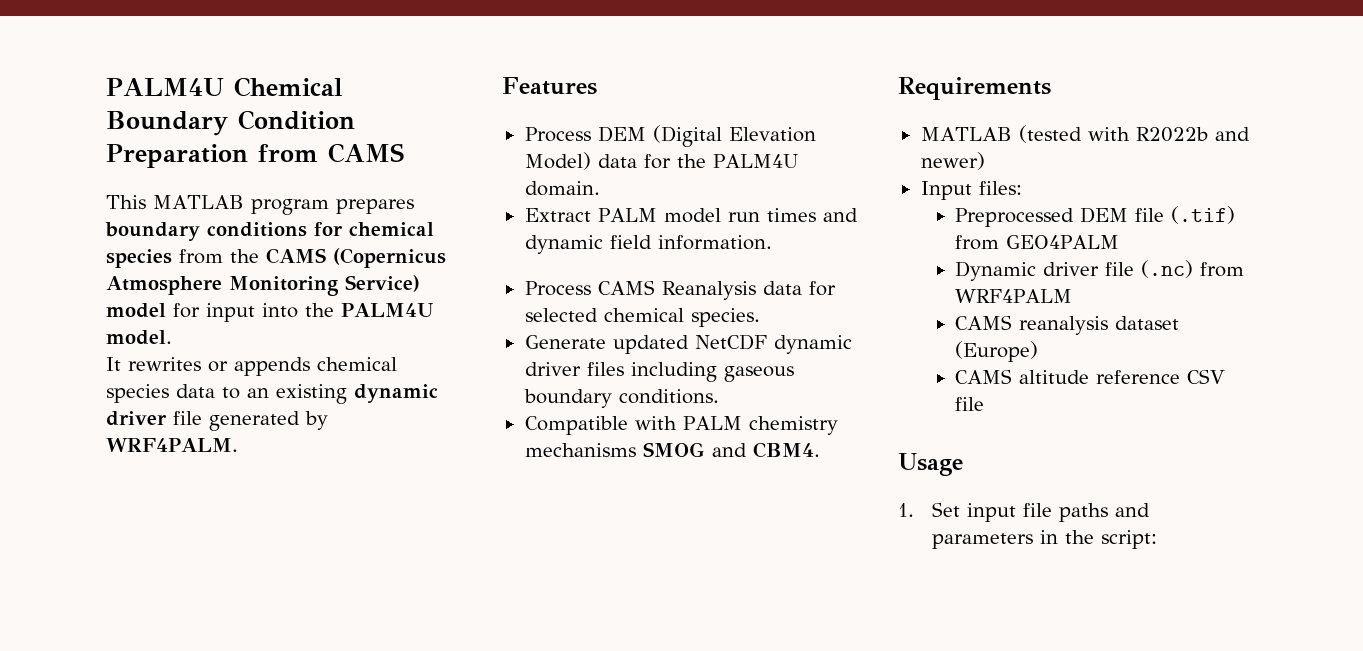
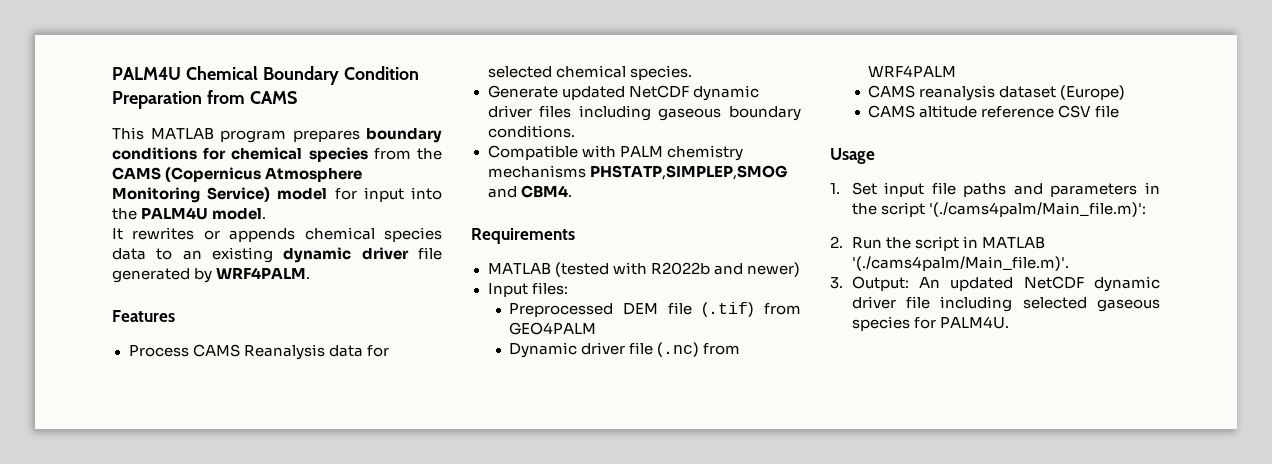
- Process DEM (Digital Elevation Model) data for the PALM4U domain.
- Extract PALM model run times and dynamic field information.
- Compatible with PALM chemistry mechanisms SMOG and CBM4.
+ Compatible with PALM chemistry mechanisms PHSTATP,SIMPLEP,SMOG and CBM4.
- 1. Set input file paths and parameters in the script:
+ 1. Set input file paths and parameters in the script '(./cams4palm/Main_file.m)':
+ 2. Run the script in MATLAB '(./cams4palm/Main_file.m)'.
+ 3. Output: An updated NetCDF dynamic driver file including selected gaseous species for PALM4U.

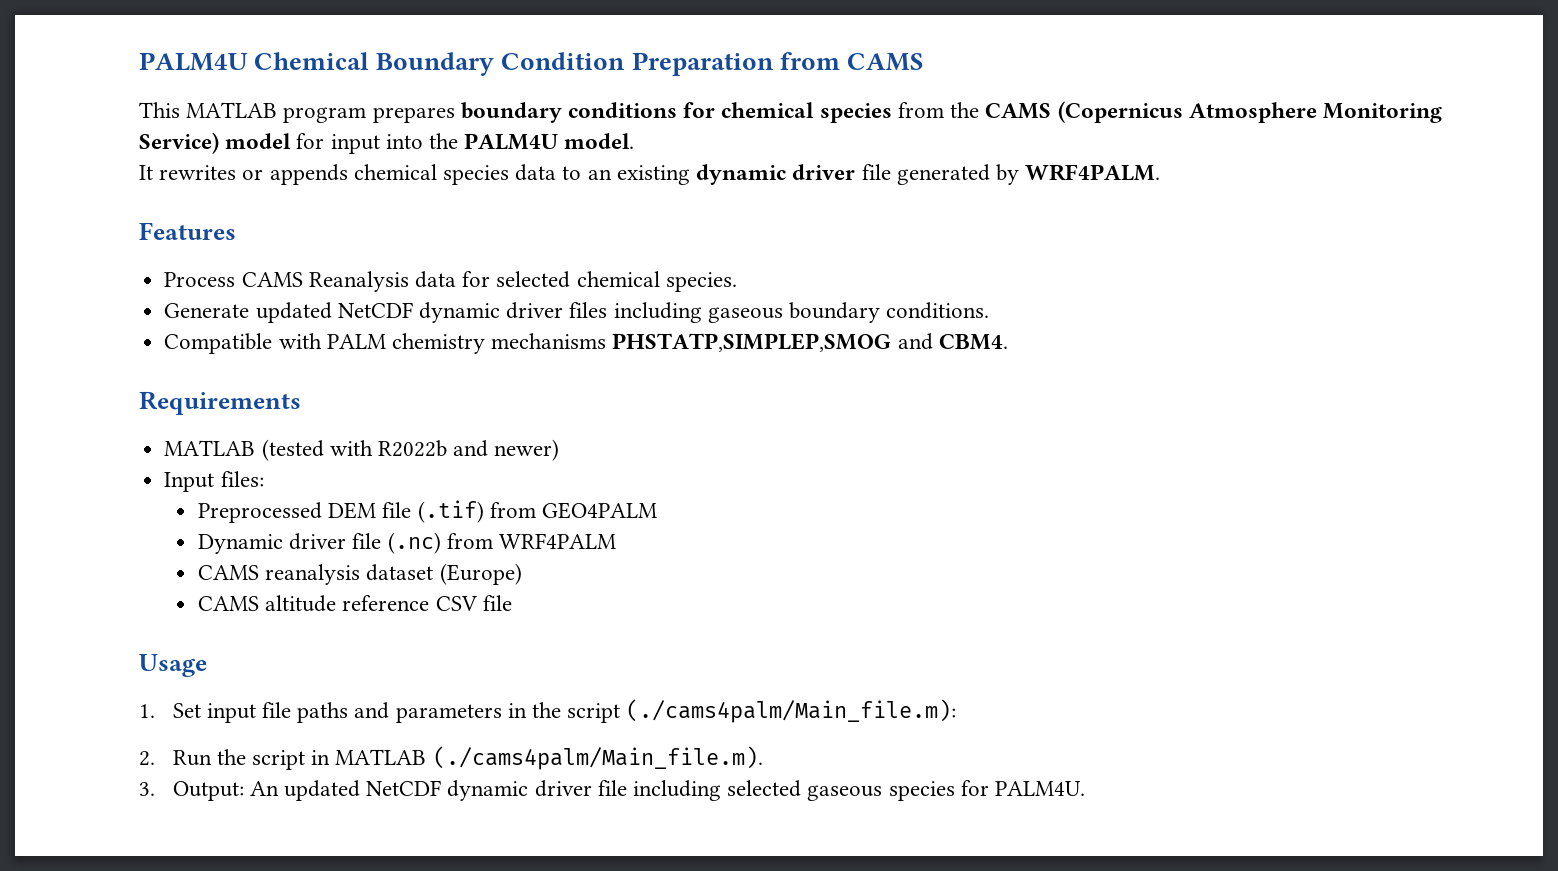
- 1. Set input file paths and parameters in the script '(./cams4palm/Main_file.m)':
+ 1. Set input file paths and parameters in the script (./cams4palm/Main_file.m):
- 2. Run the script in MATLAB '(./cams4palm/Main_file.m)'.
+ 2. Run the script in MATLAB (./cams4palm/Main_file.m).

